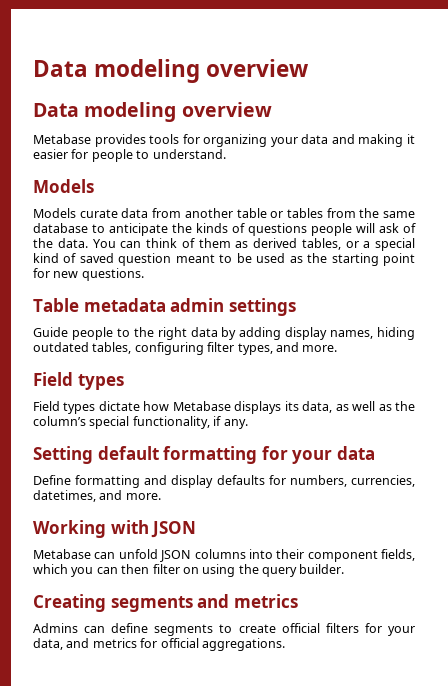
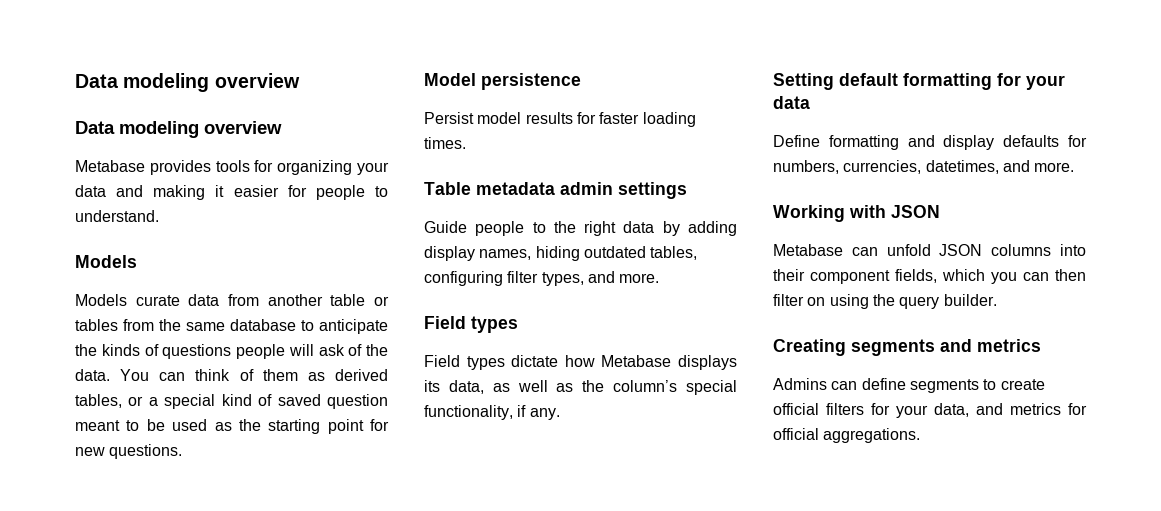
+ Model persistence
+ Persist model results for faster loading times.

